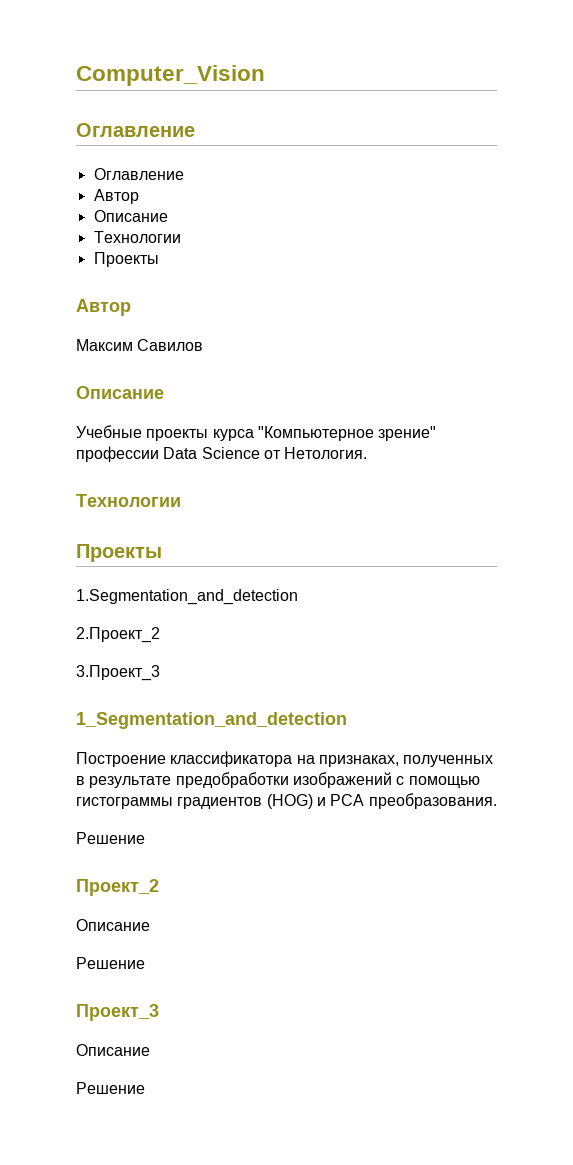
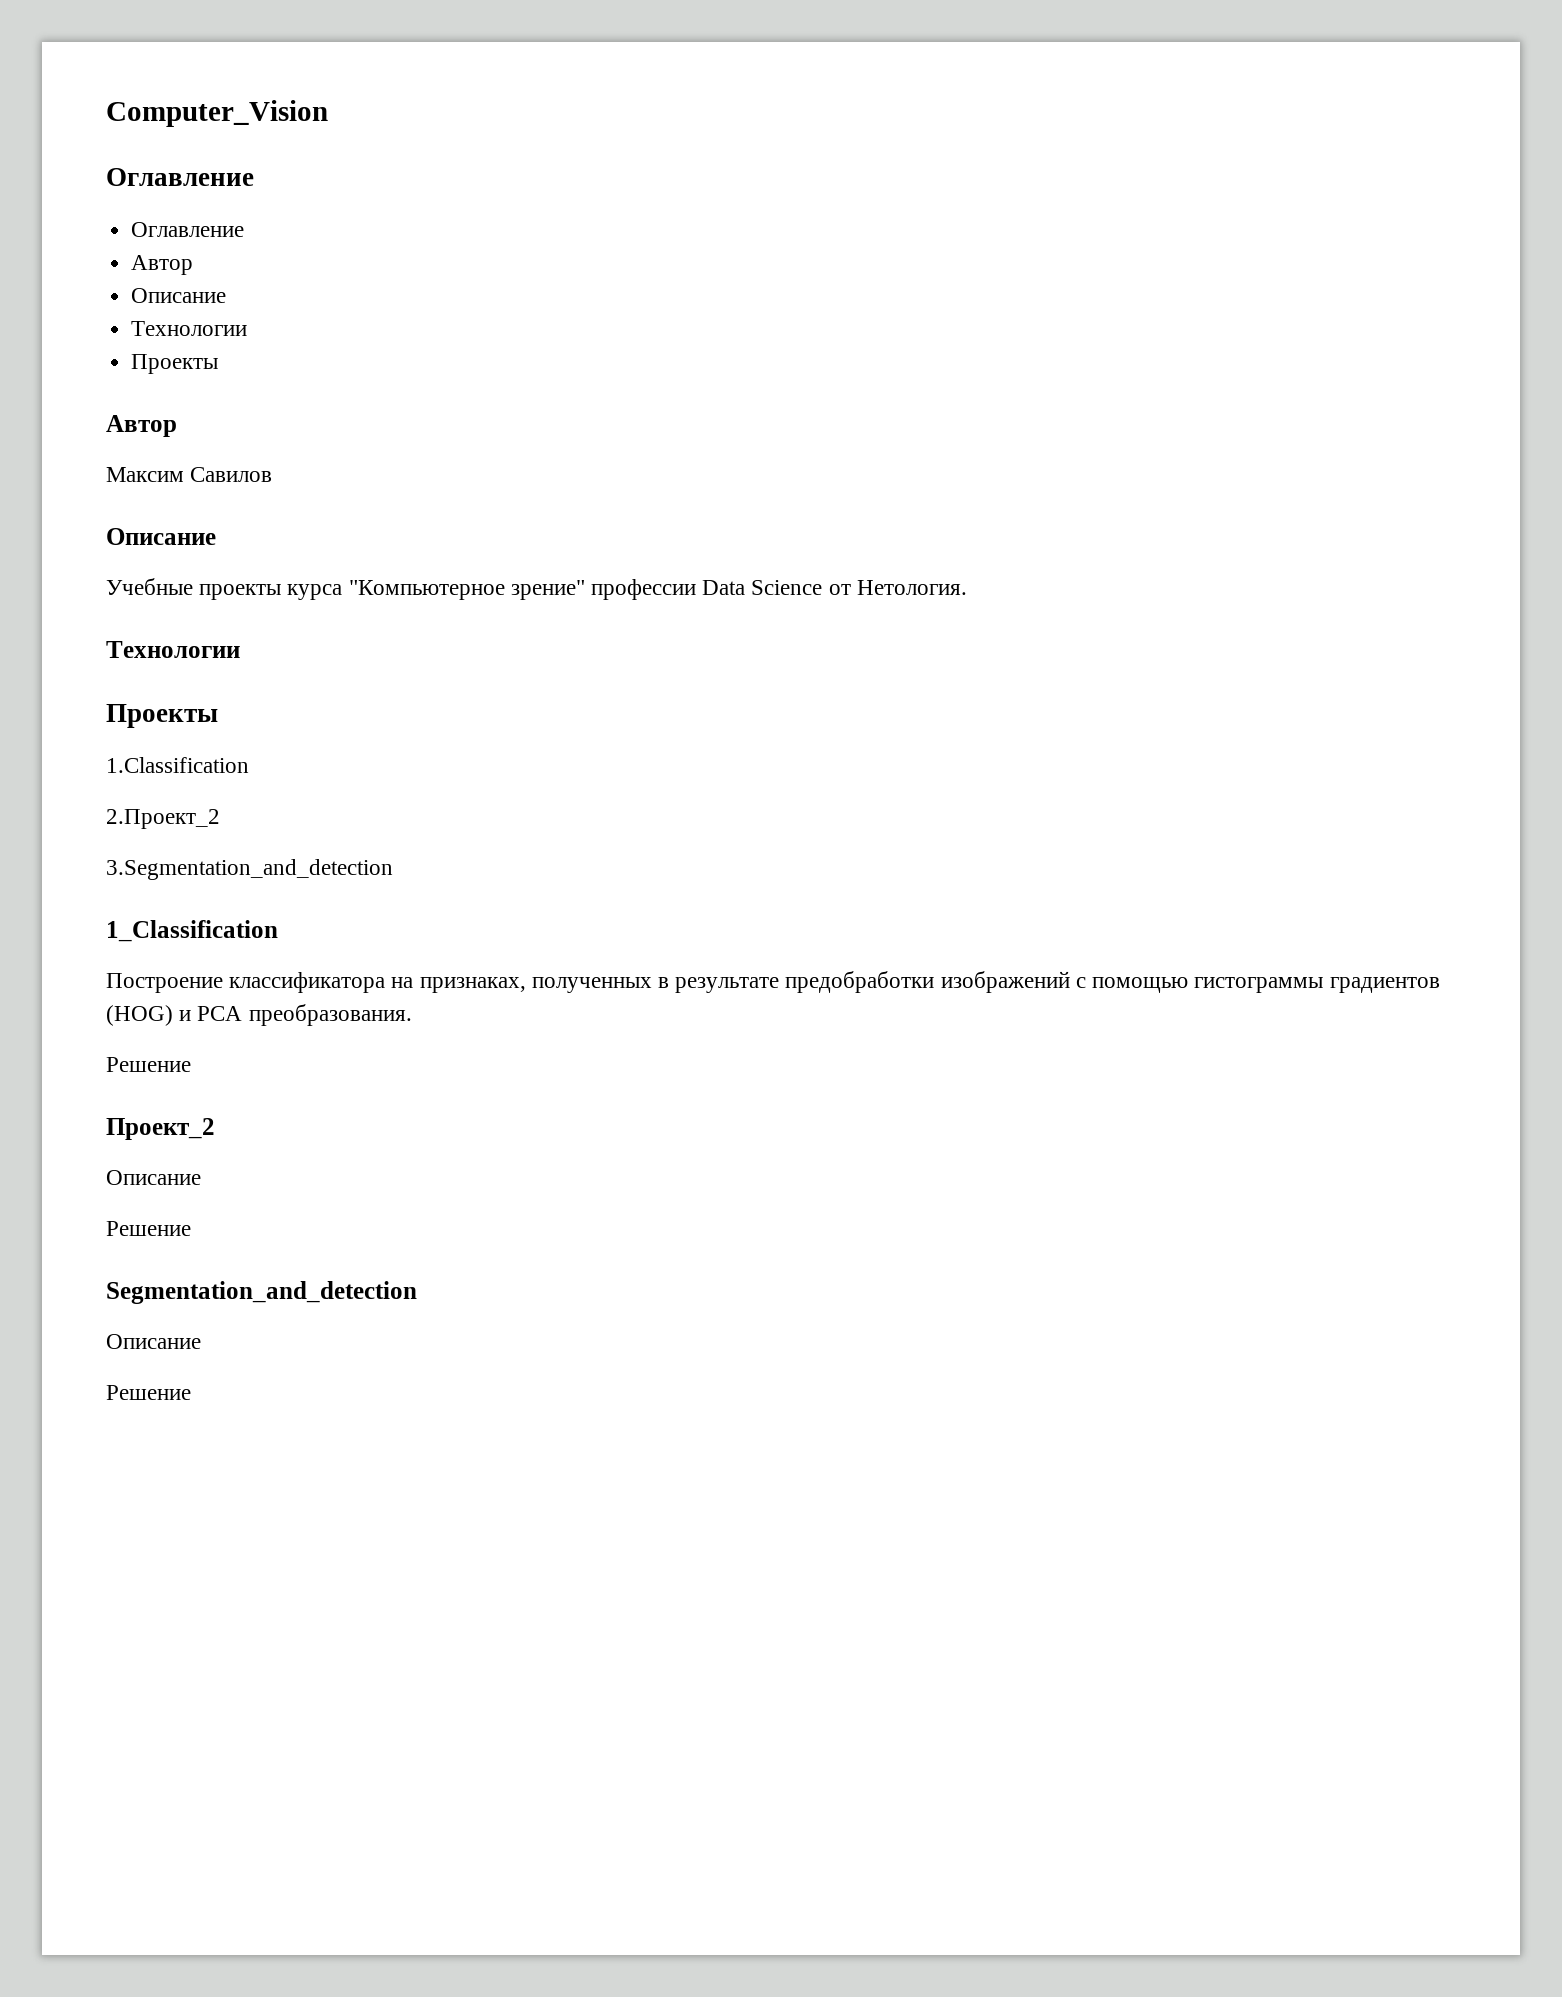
- 1.Segmentation_and_detection
+ 1.Classification
- 3.Проект_3
- 1_Segmentation_and_detection
+ 3.Segmentation_and_detection
+ 1_Classification
- Проект_3
+ Segmentation_and_detection

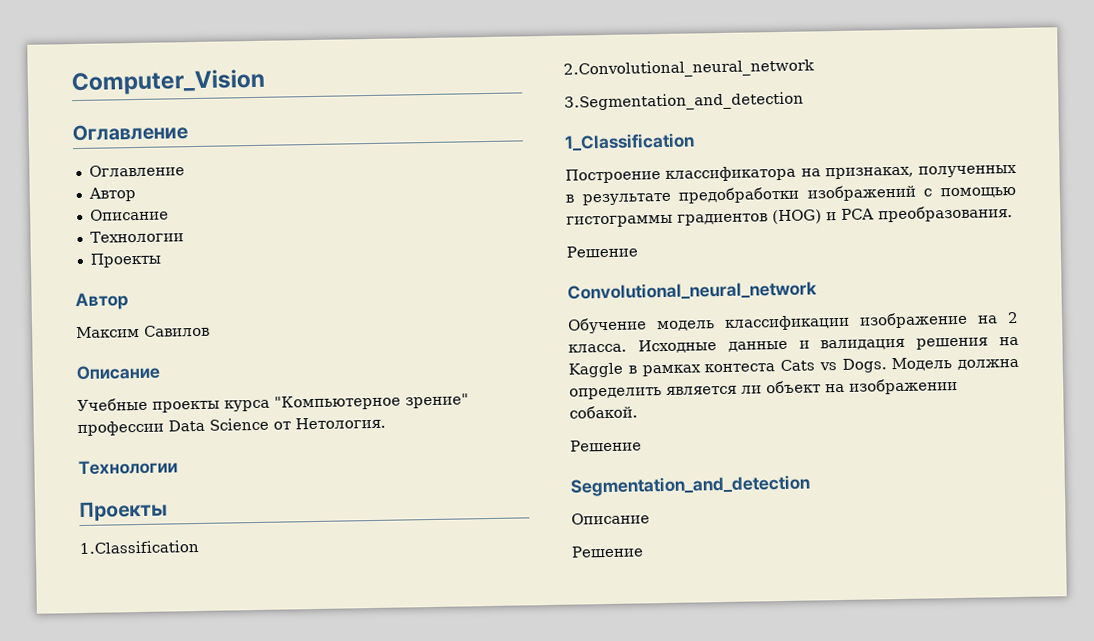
- 2.Проект_2
+ 2.Convolutional_neural_network
- Проект_2
- Описание
+ Convolutional_neural_network
+ Обучение модель классификации изображение на 2 класса. Исходные данные и валидация решения на Kaggle в рамках контеста Cats vs Dogs. Модель должна определить является ли объект на изображении собакой.

